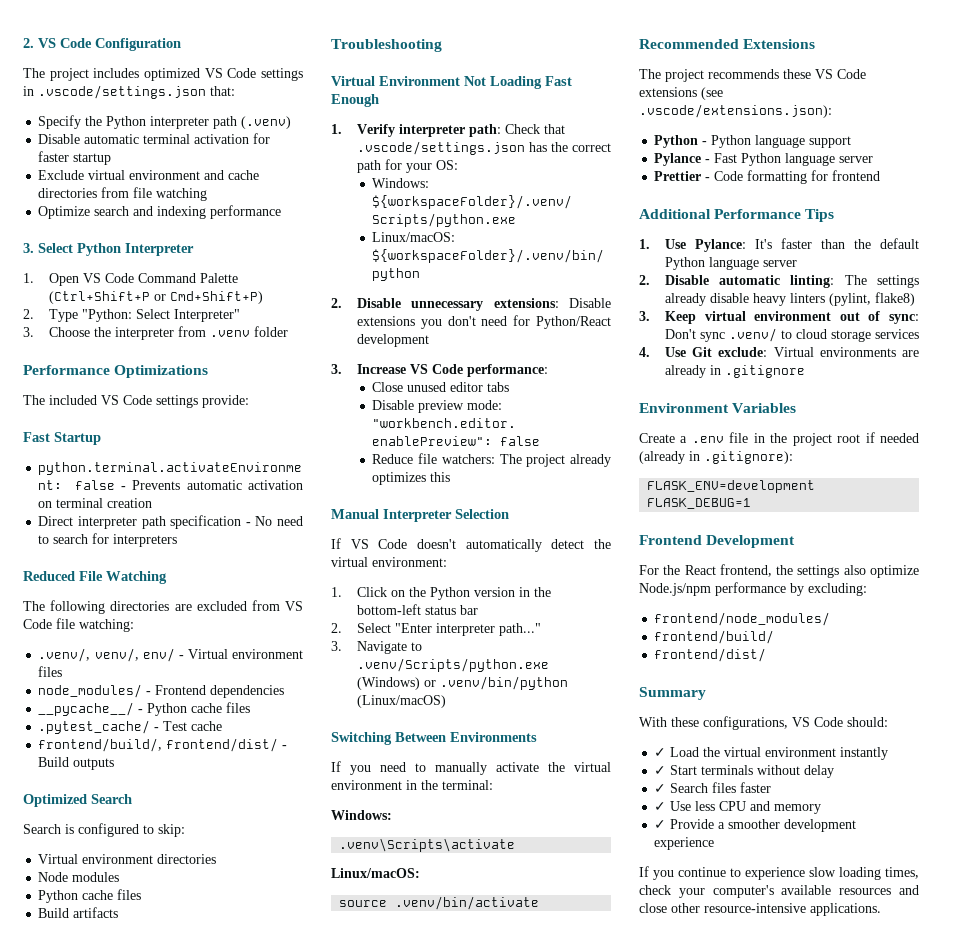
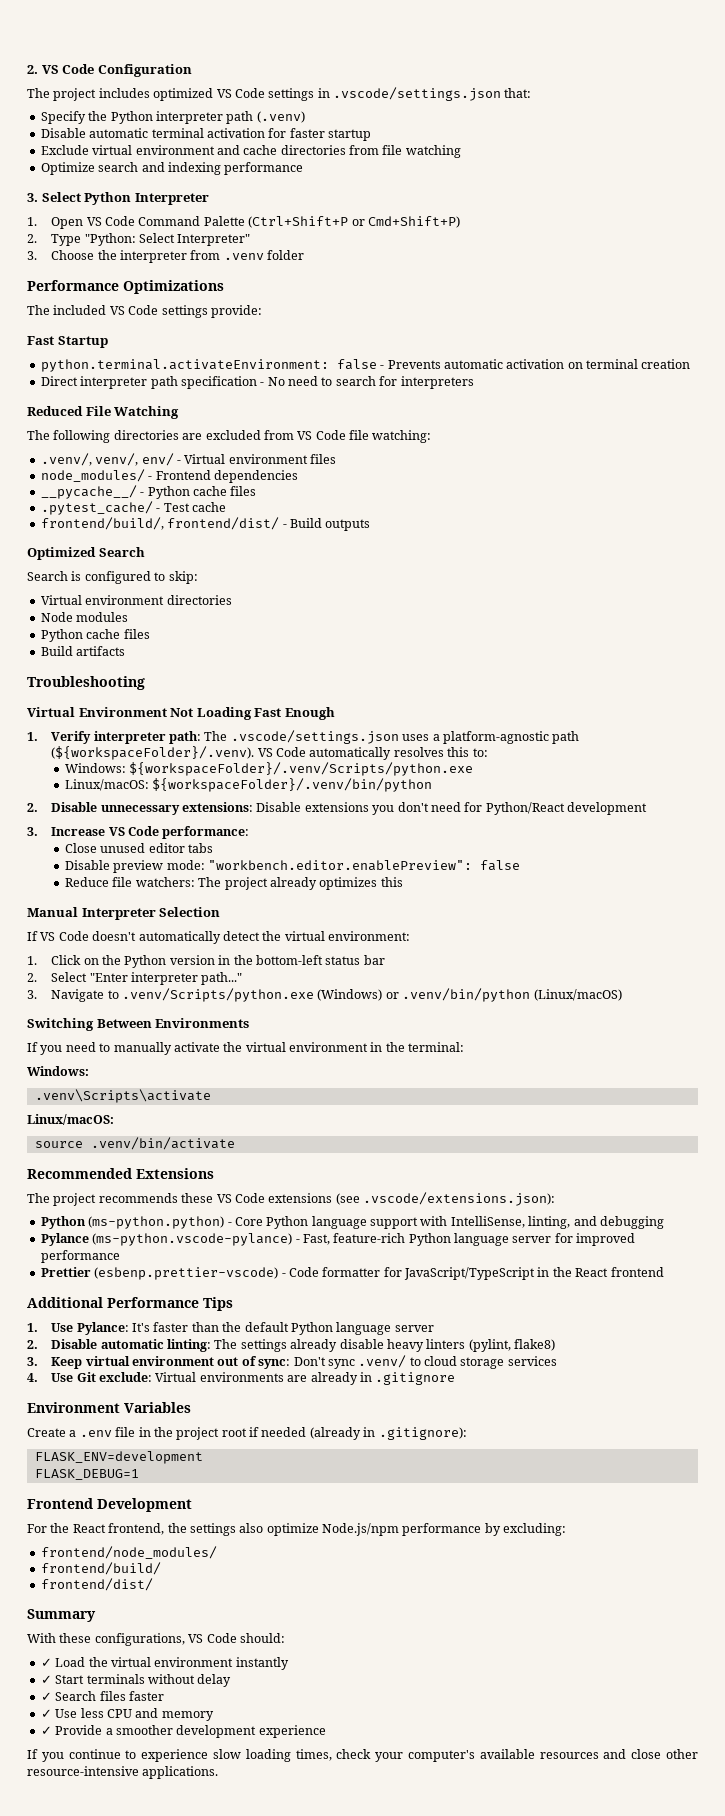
- 1. Verify interpreter path: Check that .vscode/settings.json has the correct path for your OS:
+ 1. Verify interpreter path: The .vscode/settings.json uses a platform-agnostic path (${workspaceFolder}/.venv). VS Code automatically resolves this to:
- Python - Python language support
- Pylance - Fast Python language server
+ Python (ms-python.python) - Core Python language support with IntelliSense, linting, and debugging
+ Pylance (ms-python.vscode-pylance) - Fast, feature-rich Python language server for improved performance
- Prettier - Code formatting for frontend
+ Prettier (esbenp.prettier-vscode) - Code formatter for JavaScript/TypeScript in the React frontend

